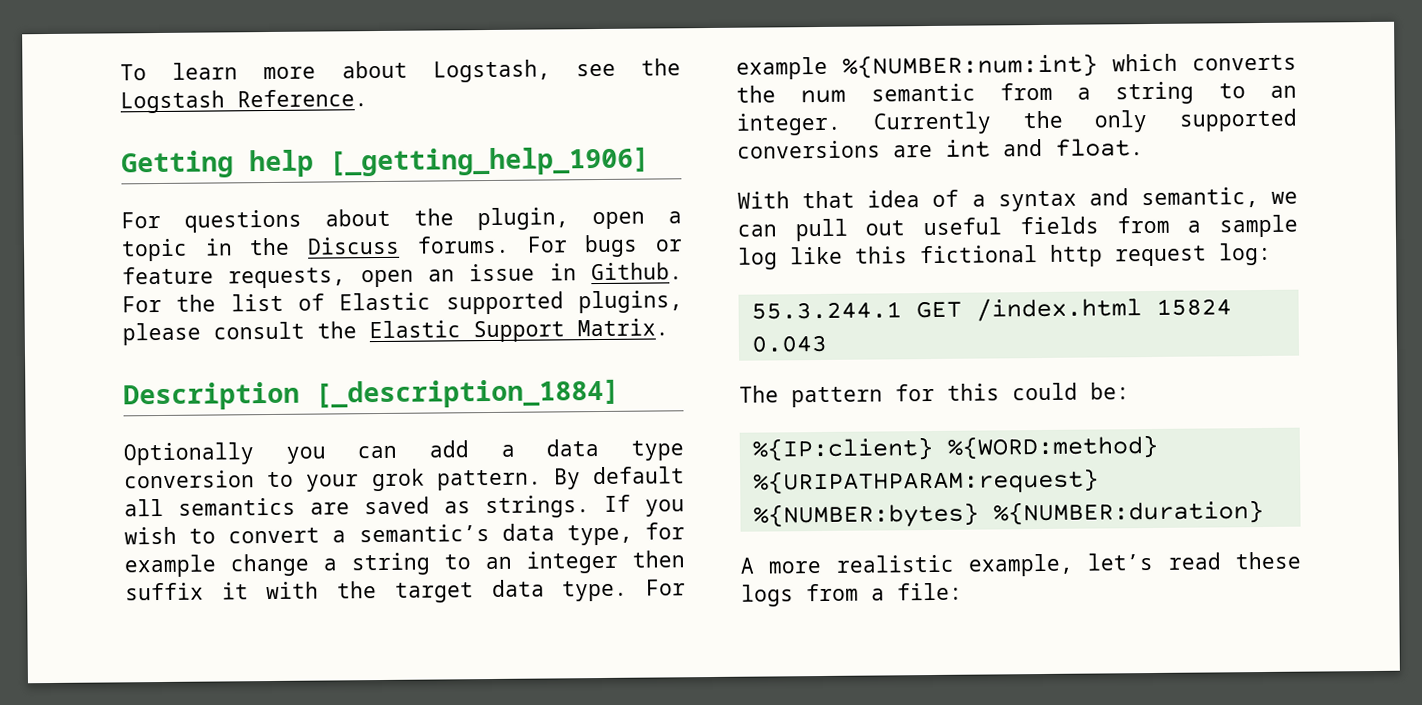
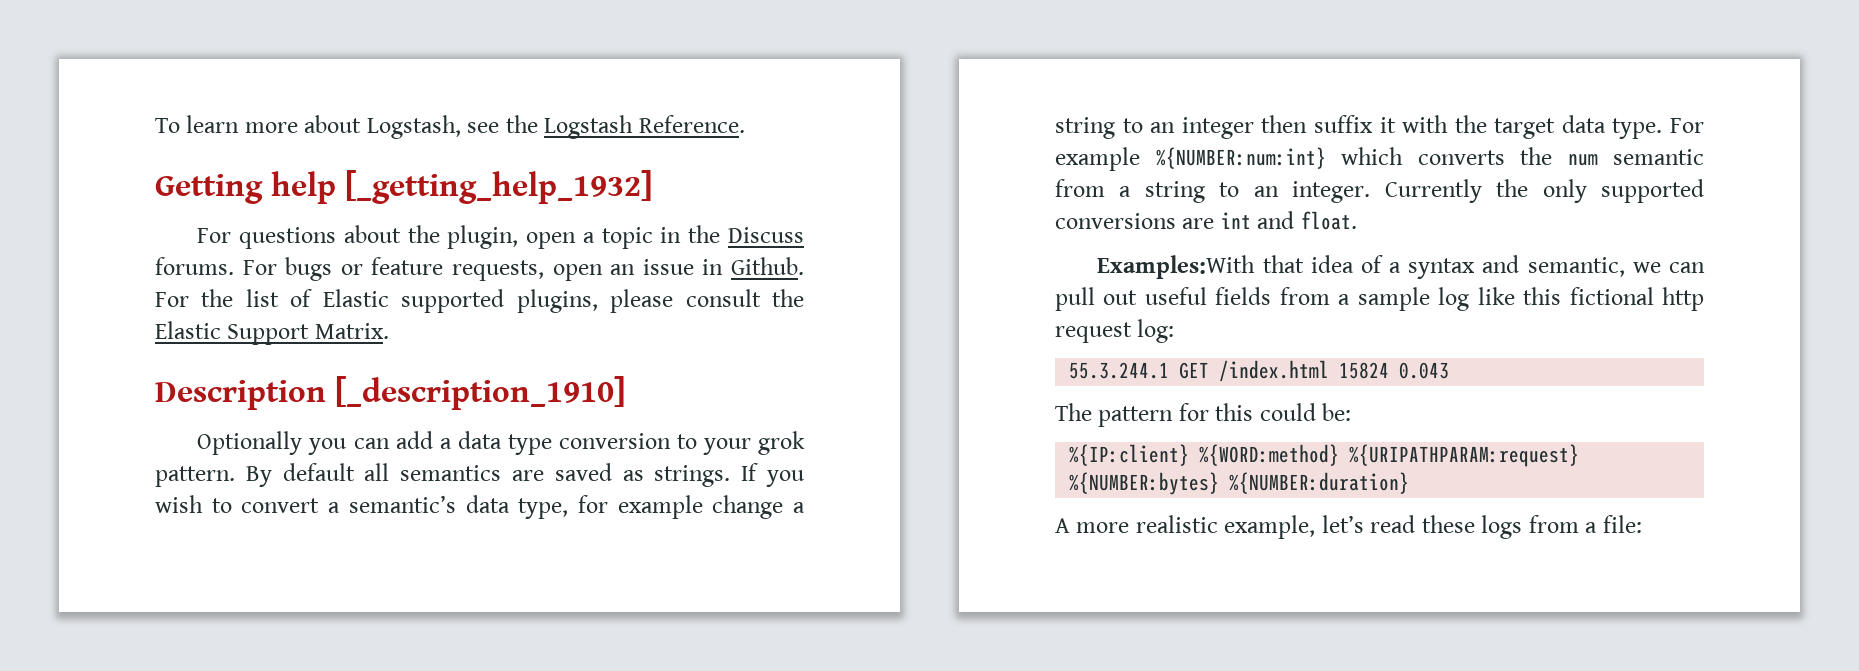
- Getting help [_getting_help_1906]
+ Getting help [_getting_help_1932]
- Description [_description_1884]
+ Description [_description_1910]
- With that idea of a syntax and semantic, we can pull out useful fields from a sample log like this fictional http request log:
+ Examples:With that idea of a syntax and semantic, we can pull out useful fields from a sample log like this fictional http request log:

